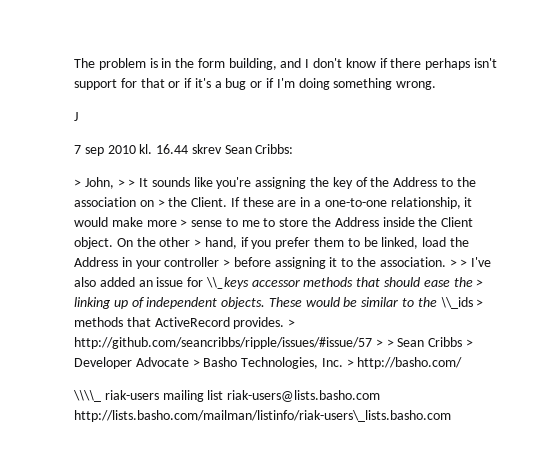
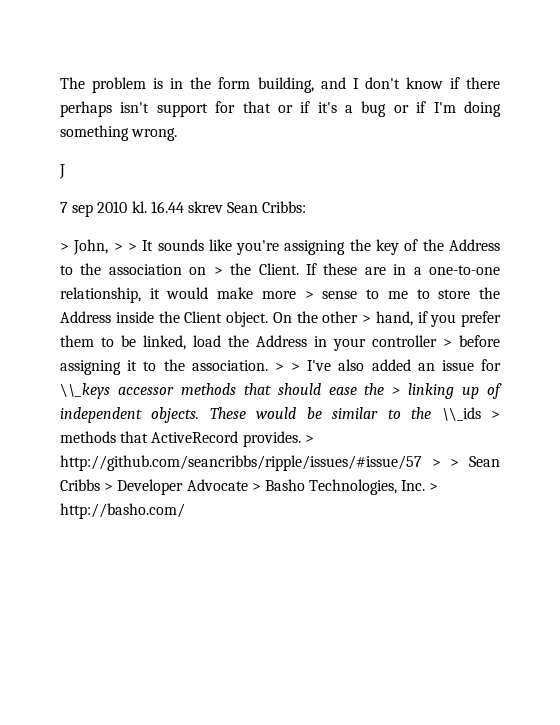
- \\\\_ riak-users mailing list riak-users@lists.basho.com http://lists.basho.com/mailman/listinfo/riak-users\_lists.basho.com

